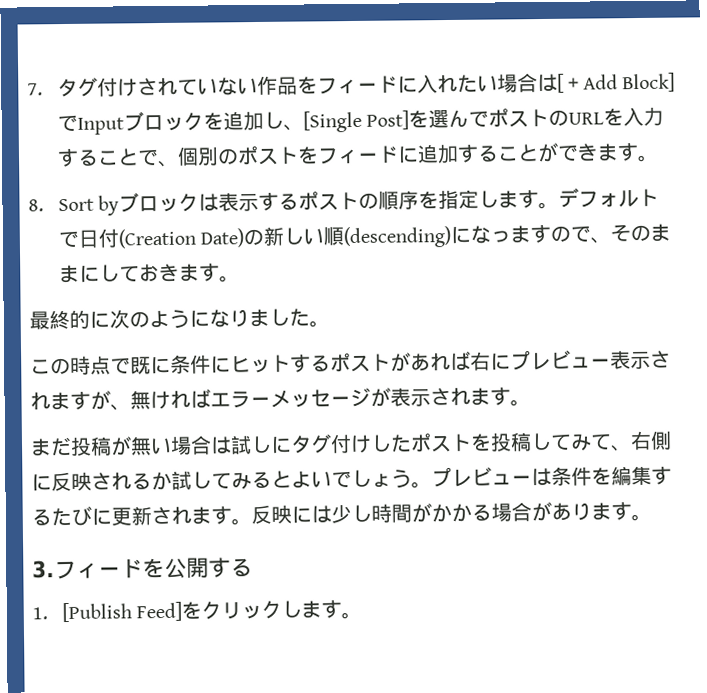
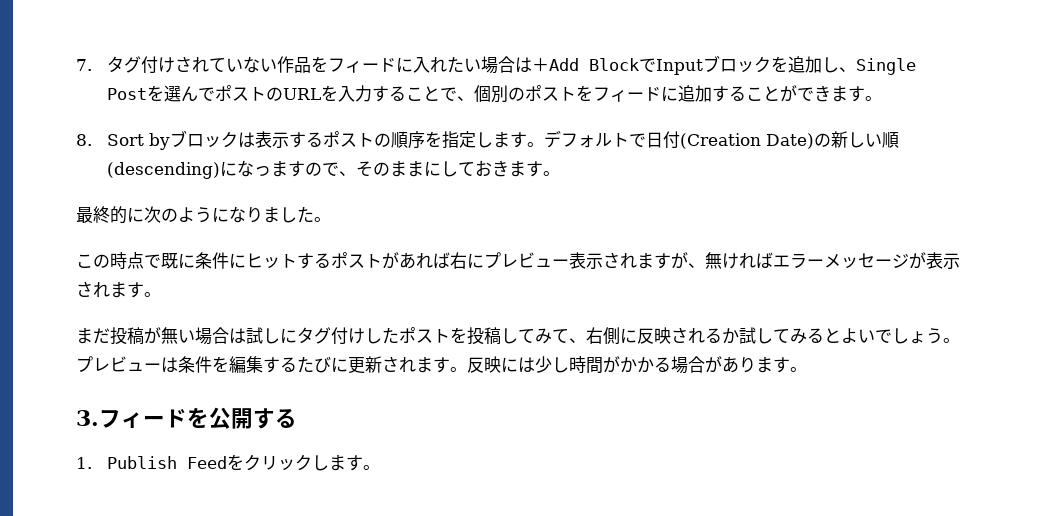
- 7.タグ付けされていない作品をフィードに入れたい場合は[＋Add Block]でInputブロックを追加し、[Single Post]を選んでポストのURLを入力することで、個別のポストをフィードに追加することができます。
+ 7.タグ付けされていない作品をフィードに入れたい場合は＋Add BlockでInputブロックを追加し、Single Postを選んでポストのURLを入力することで、個別のポストをフィードに追加することができます。
- 1. [Publish Feed]をクリックします。
+ 1. Publish Feedをクリックします。

